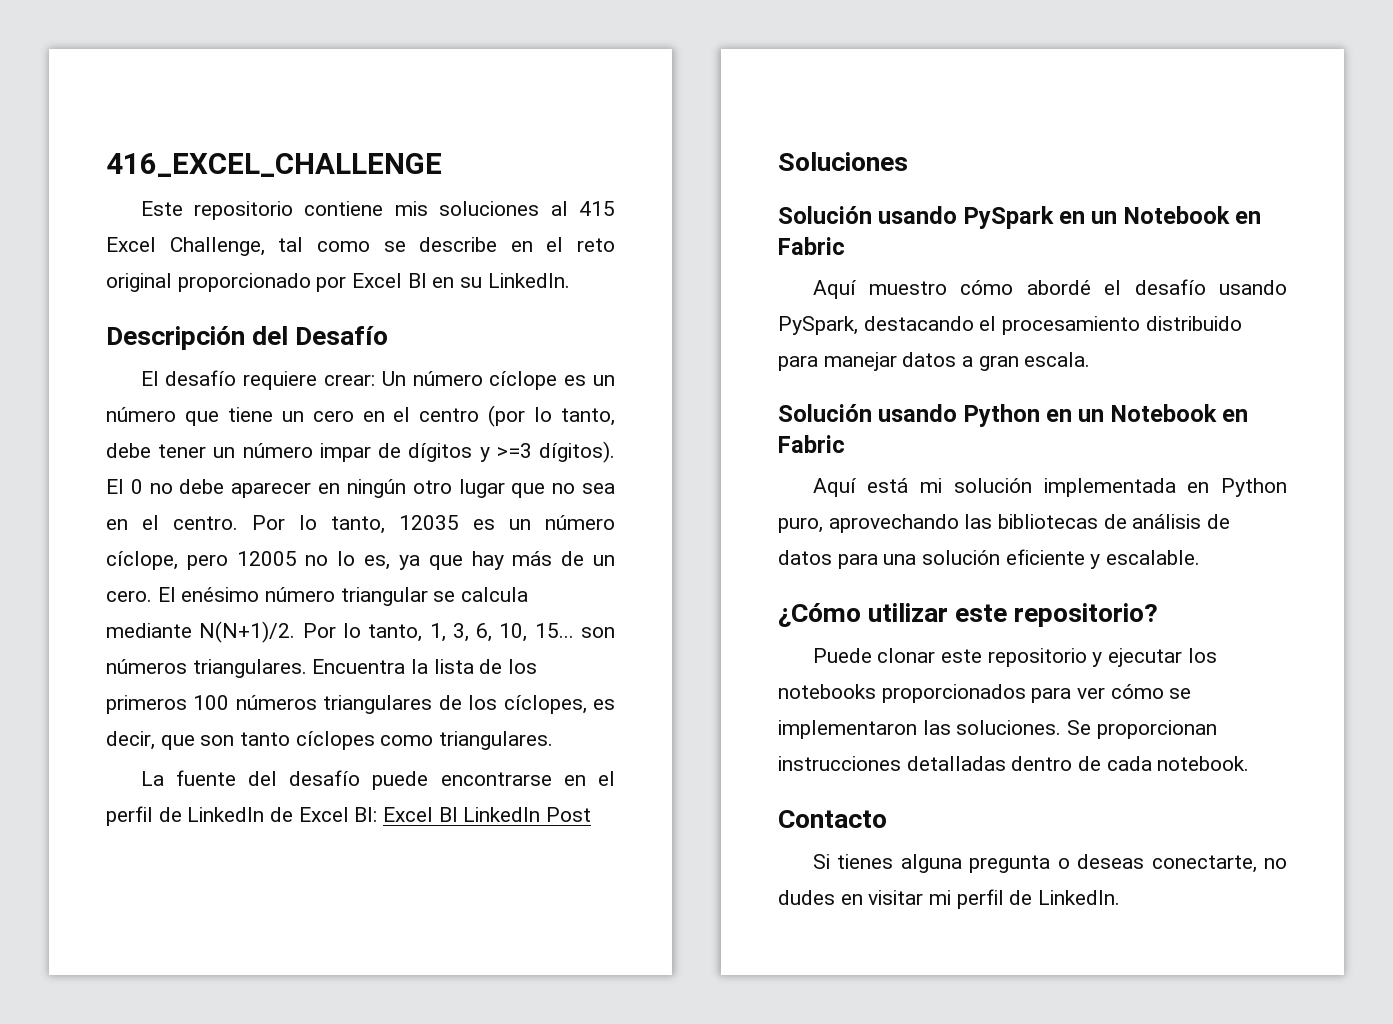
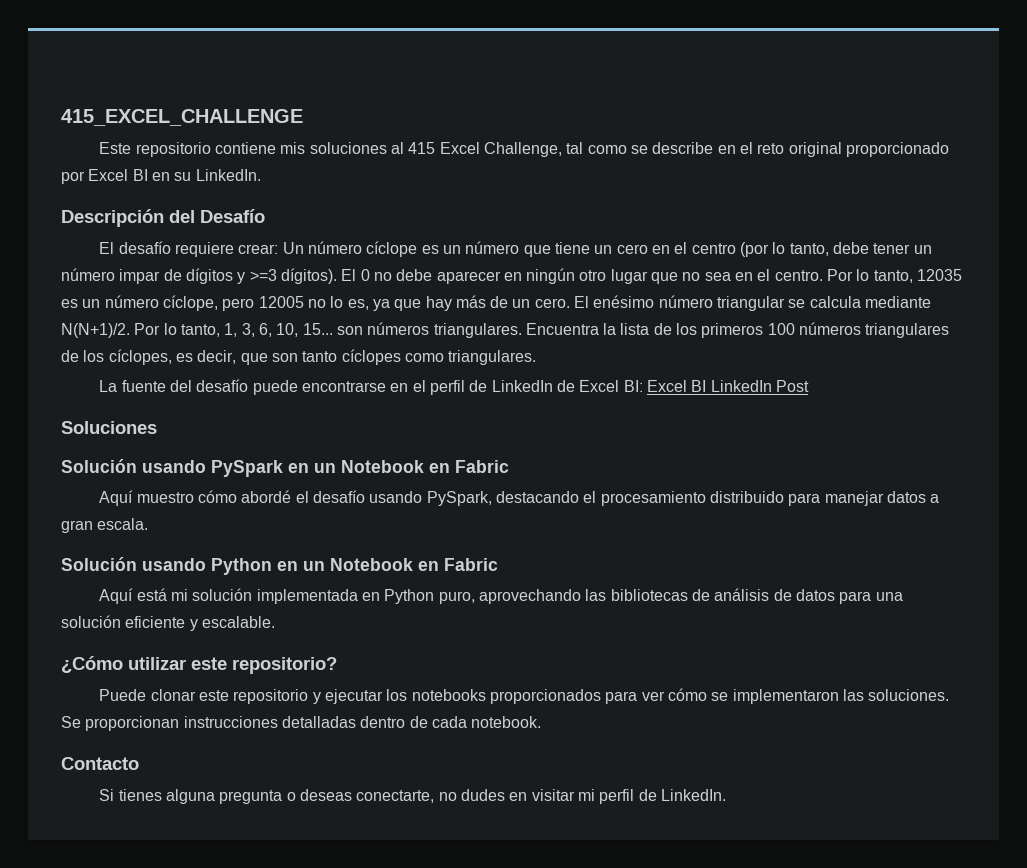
- 416_EXCEL_CHALLENGE
+ 415_EXCEL_CHALLENGE

